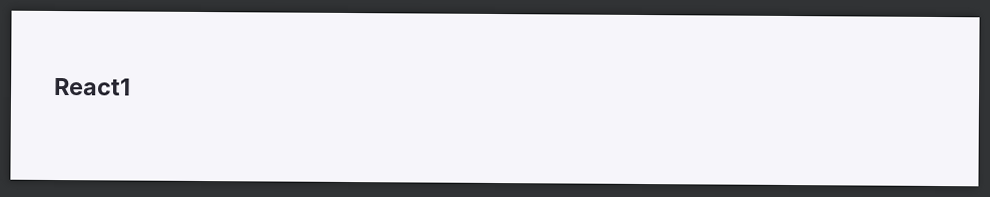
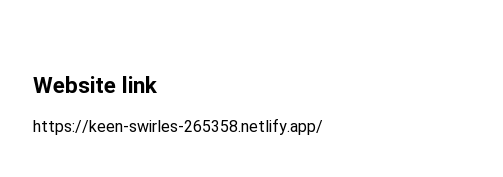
- React1
+ Website link
+ https://keen-swirles-265358.netlify.app/

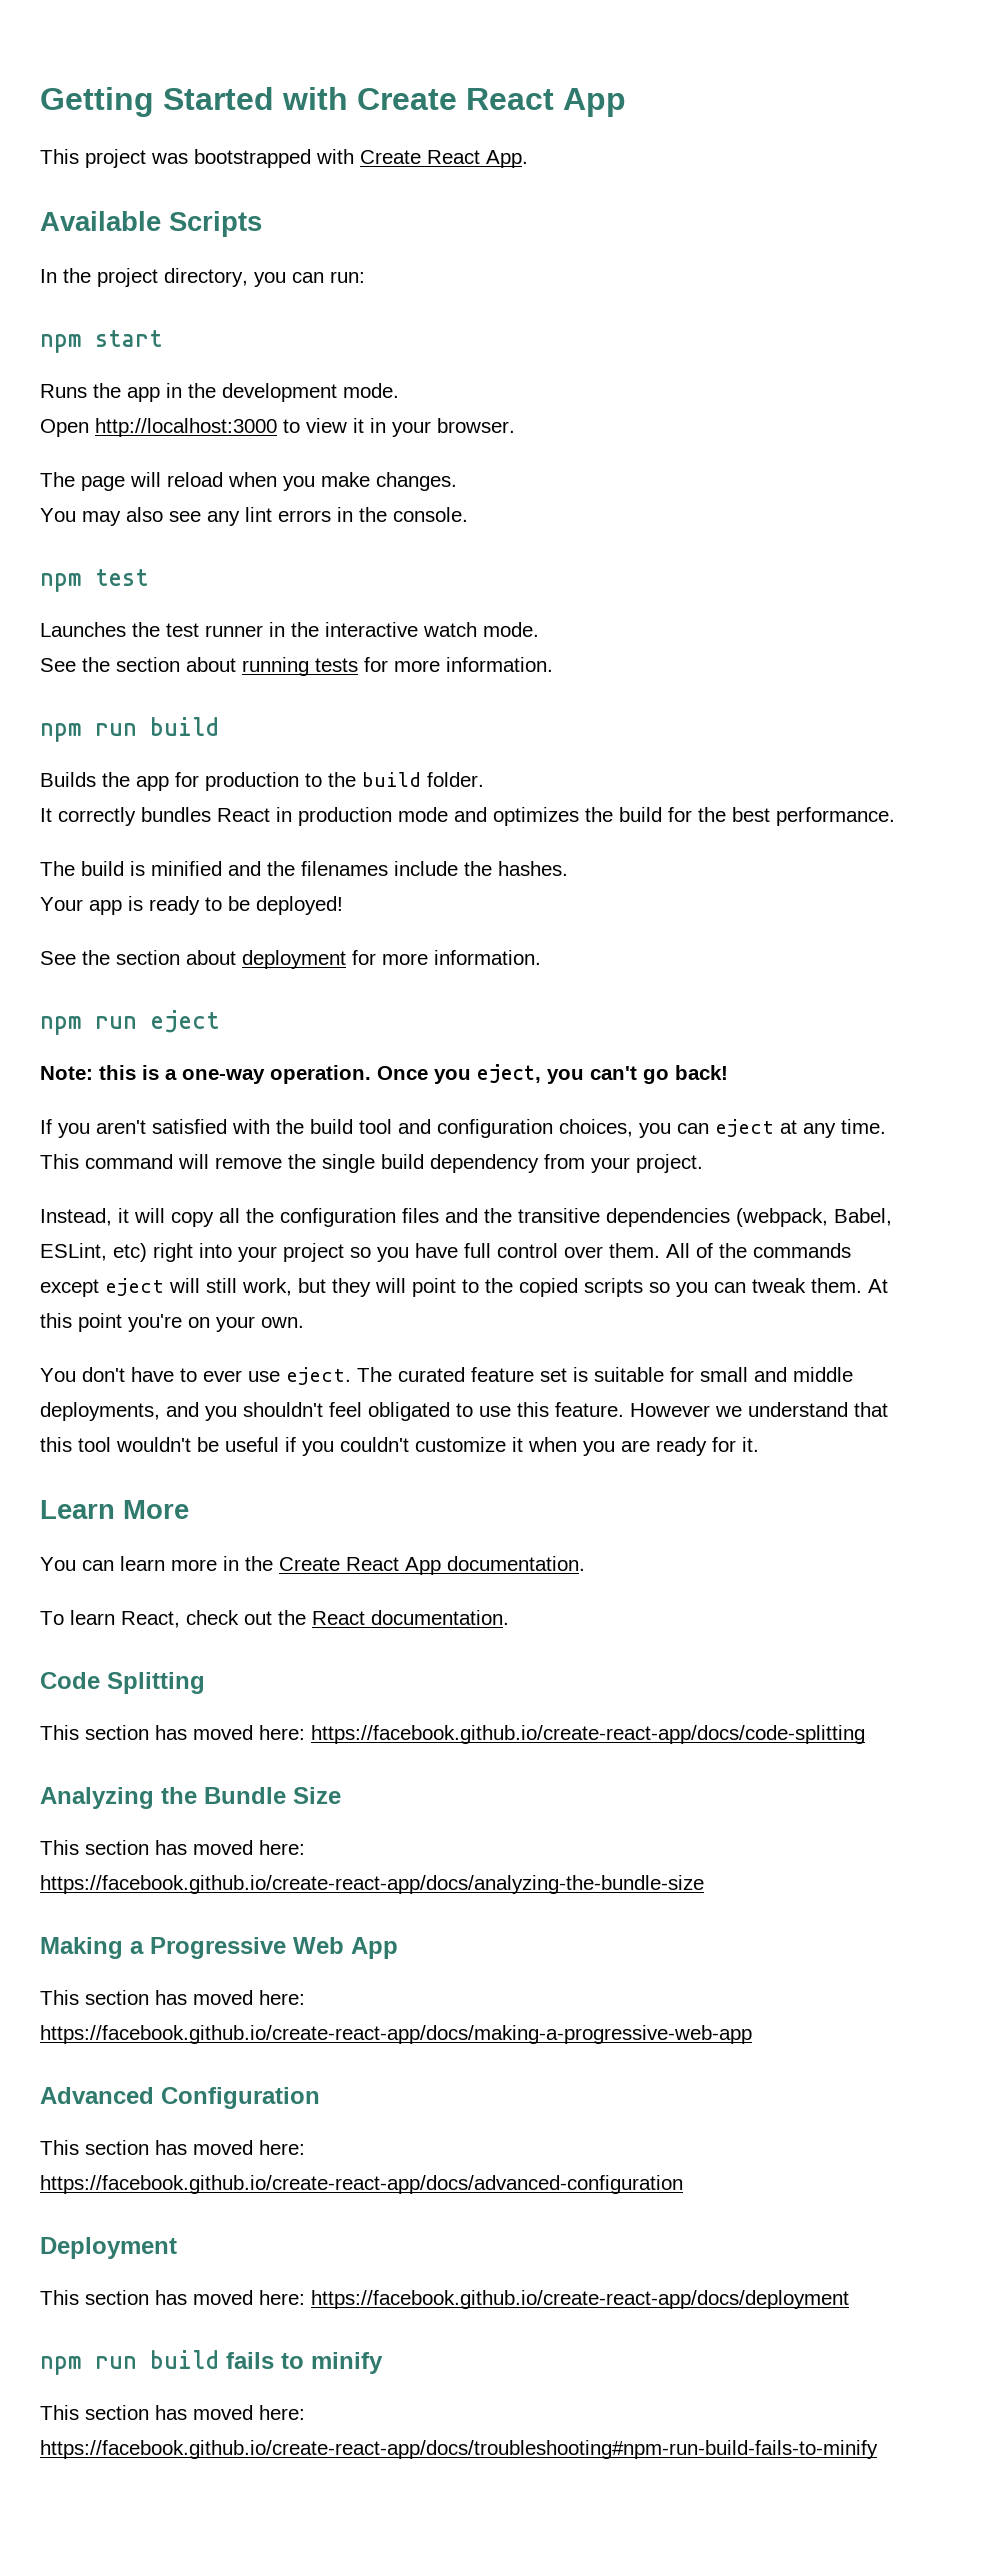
- Website link
- https://keen-swirles-265358.netlify.app/
+ Getting Started with Create React App
+ This project was bootstrapped with Create React App.
+ Available Scripts
+ In the project directory, you can run:
+ npm start
+ Runs the app in the development mode.
+ Open http://localhost:3000 to view it in your browser.
+ The page will reload when you make changes.
+ You may also see any lint errors in the console.
+ npm test
+ Launches the test runner in the interactive watch mode.
+ See the section about running tests for more information.
+ npm run build
+ Builds the app for production to the build folder.
+ It correctly bundles React in production mode and optimizes the build for the best performance.
+ The build is minified and the filenames include the hashes.
+ Your app is ready to be deployed!
+ See the section about deployment for more information.
+ npm run eject
+ Note: this is a one-way operation. Once you eject, you can't go back!
+ If you aren't satisfied with the build tool and configuration choices, you can eject at any time. This command will remove the single build dependency from your project.
+ Instead, it will copy all the configuration files and the transitive dependencies (webpack, Babel, ESLint, etc) right into your project so you have full control over them. All of the commands except eject will still work, but they will point to the copied scripts so you can tweak them. At this point you're on your own.
+ You don't have to ever use eject. The curated feature set is suitable for small and middle deployments, and you shouldn't feel obligated to use this feature. However we understand that this tool wouldn't be useful if you couldn't customize it when you are ready for it.
+ Learn More
+ You can learn more in the Create React App documentation.
+ To learn React, check out the React documentation.
+ Code Splitting
+ This section has moved here: https://facebook.github.io/create-react-app/docs/code-splitting
+ Analyzing the Bundle Size
+ This section has moved here: https://facebook.github.io/create-react-app/docs/analyzing-the-bundle-size
+ Making a Progressive Web App
+ This section has moved here: https://facebook.github.io/create-react-app/docs/making-a-progressive-web-app
+ Advanced Configuration
+ This section has moved here: https://facebook.github.io/create-react-app/docs/advanced-configuration
+ Deployment
+ This section has moved here: https://facebook.github.io/create-react-app/docs/deployment
+ npm run build fails to minify
+ This section has moved here: https://facebook.github.io/create-react-app/docs/troubleshooting#npm-run-build-fails-to-minify

